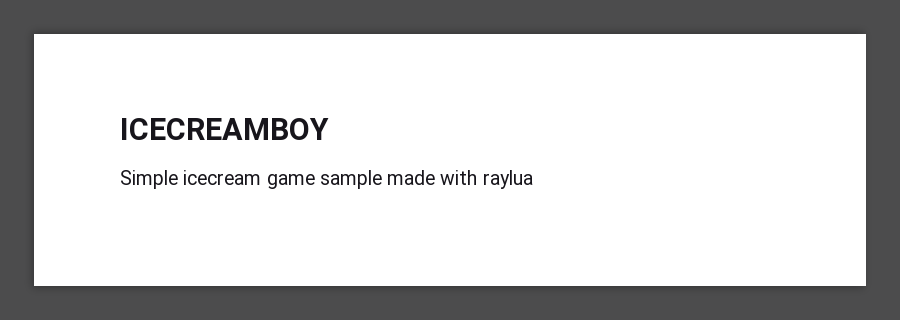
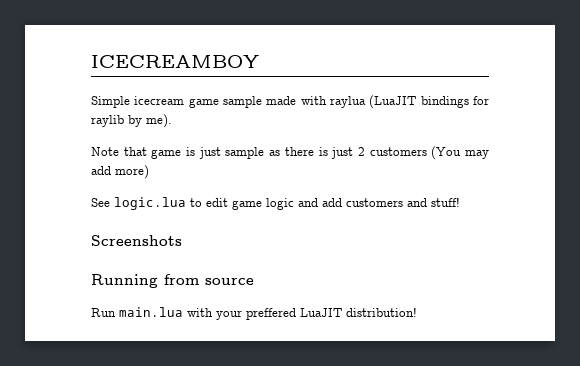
- Simple icecream game sample made with raylua
+ Simple icecream game sample made with raylua (LuaJIT bindings for raylib by me).
+ Note that game is just sample as there is just 2 customers (You may add more)
+ See logic.lua to edit game logic and add customers and stuff!
+ Screenshots
+ Running from source
+ Run main.lua with your preffered LuaJIT distribution!

